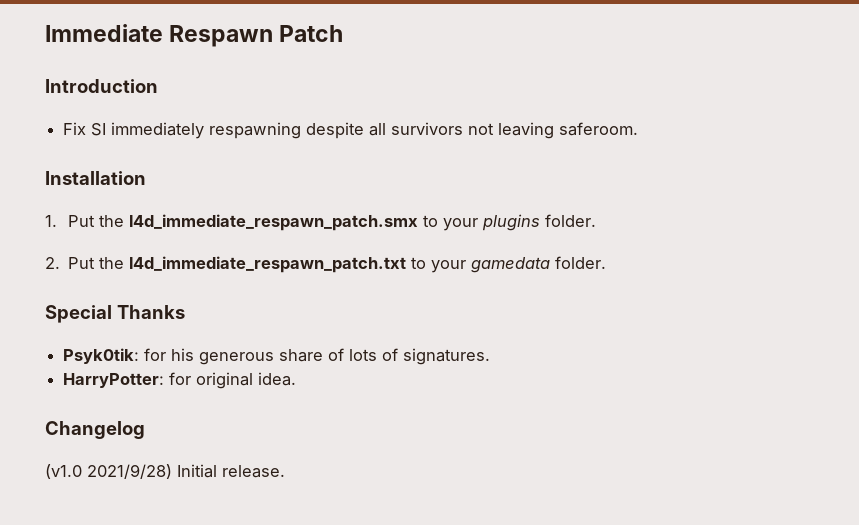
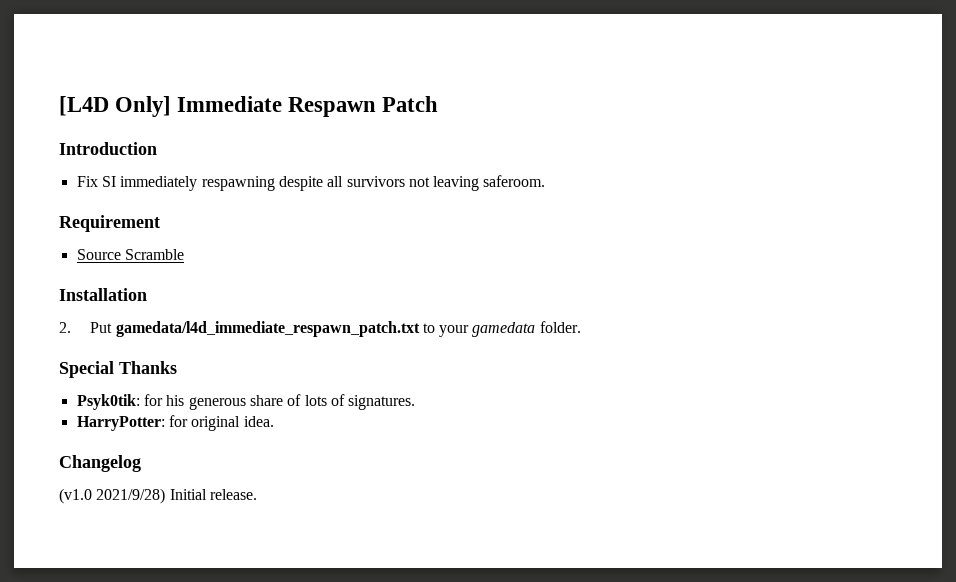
- Immediate Respawn Patch
+ [L4D Only] Immediate Respawn Patch
+ Requirement
+ Source Scramble
  Installation
- 1. Put the l4d_immediate_respawn_patch.smx to your plugins folder.
- 2. Put the l4d_immediate_respawn_patch.txt to your gamedata folder.
+ 2. Put gamedata/l4d_immediate_respawn_patch.txt to your gamedata folder.

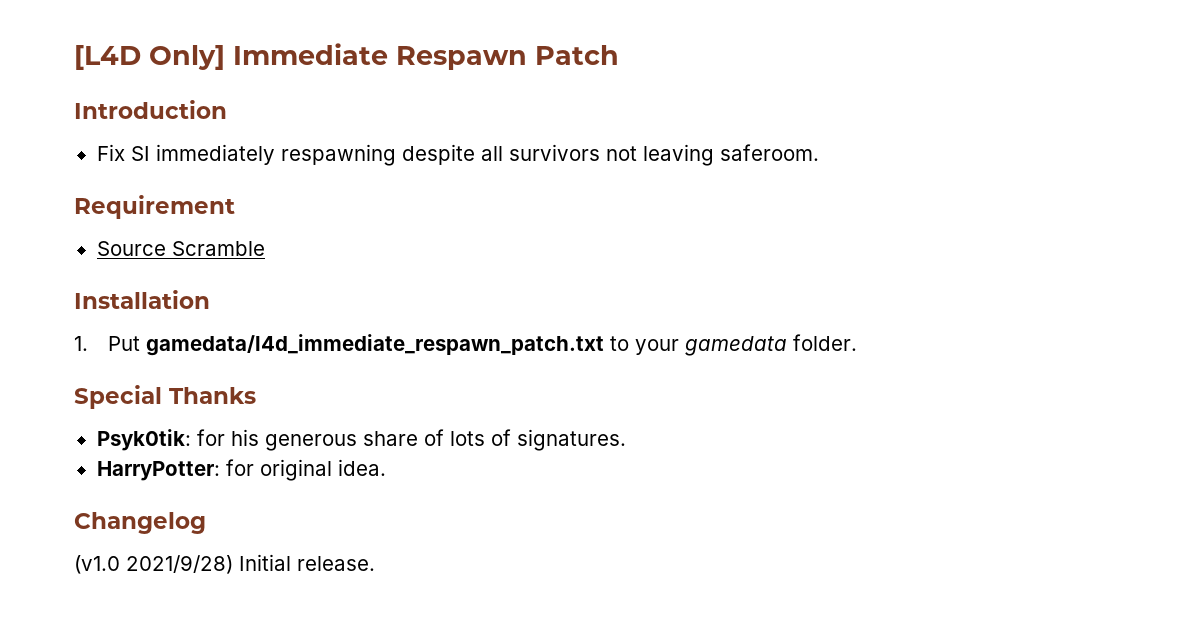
- 2. Put gamedata/l4d_immediate_respawn_patch.txt to your gamedata folder.
+ 1. Put gamedata/l4d_immediate_respawn_patch.txt to your gamedata folder.

